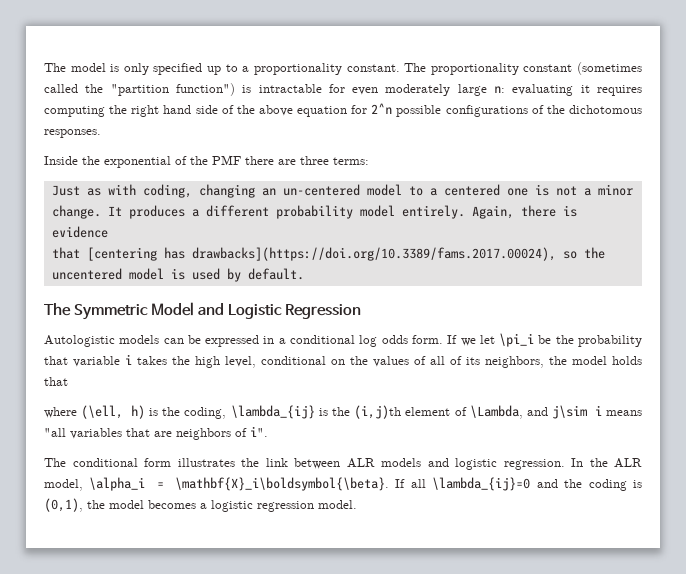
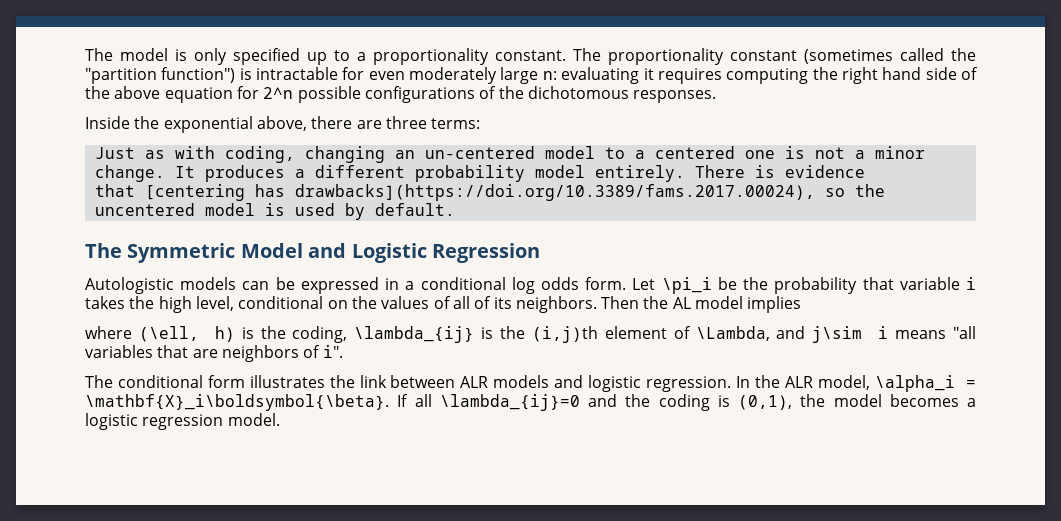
- Inside the exponential of the PMF there are three terms:
+ Inside the exponential above, there are three terms:
- Again, there is evidence
+ There is evidence
- If we let \pi_i be the probability that variable i takes the high level, conditional on the values of all of its neighbors, the model holds that
+ Let \pi_i be the probability that variable i takes the high level, conditional on the values of all of its neighbors. Then the AL model implies

